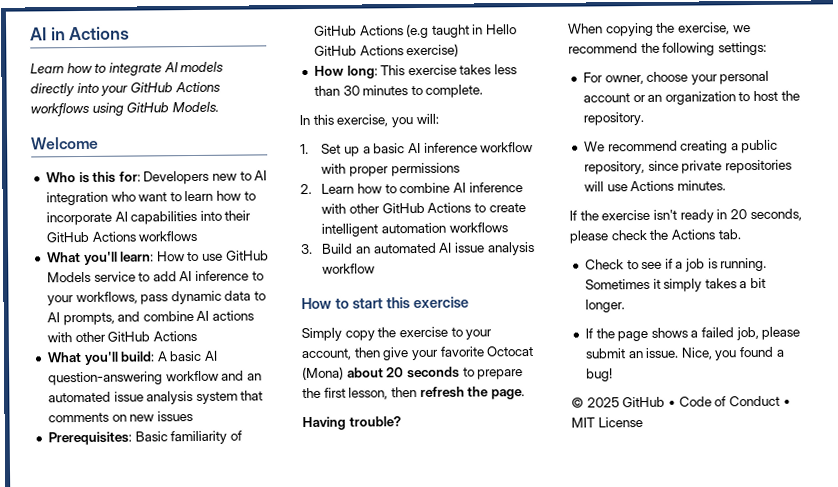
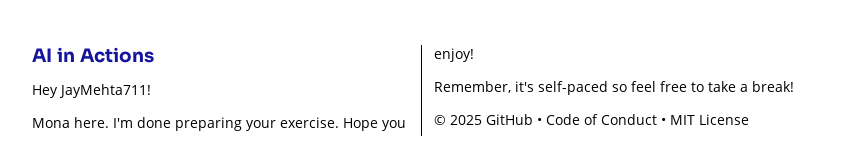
- Learn how to integrate AI models directly into your GitHub Actions workflows using GitHub Models.
- Welcome
- Who is this for: Developers new to AI integration who want to learn how to incorporate AI capabilities into their GitHub Actions workflows
- What you'll learn: How to use GitHub Models service to add AI inference to your workflows, pass dynamic data to AI prompts, and combine AI actions with other GitHub Actions
- What you'll build: A basic AI question-answering workflow and an automated issue analysis system that comments on new issues
- Prerequisites: Basic familiarity of GitHub Actions (e.g taught in Hello GitHub Actions exercise)
- How long: This exercise takes less than 30 minutes to complete.
- In this exercise, you will:
- 1. Set up a basic AI inference workflow with proper permissions
- 2. Learn how to combine AI inference with other GitHub Actions to create intelligent automation workflows
- 3. Build an automated AI issue analysis workflow
- How to start this exercise
- Simply copy the exercise to your account, then give your favorite Octocat (Mona) about 20 seconds to prepare the first lesson, then refresh the page.
- Having trouble?
- When copying the exercise, we recommend the following settings:
- For owner, choose your personal account or an organization to host the repository.
- We recommend creating a public repository, since private repositories will use Actions minutes.
- If the exercise isn't ready in 20 seconds, please check the Actions tab.
- Check to see if a job is running. Sometimes it simply takes a bit longer.
- If the page shows a failed job, please submit an issue. Nice, you found a bug!
+ Hey JayMehta711!
+ Mona here. I'm done preparing your exercise. Hope you enjoy!
+ Remember, it's self-paced so feel free to take a break!

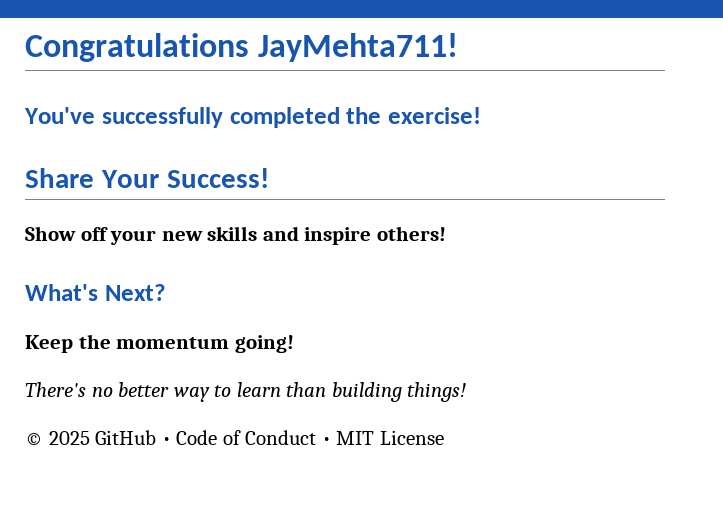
- AI in Actions
- Hey JayMehta711!
- Mona here. I'm done preparing your exercise. Hope you enjoy!
- Remember, it's self-paced so feel free to take a break!
+ Congratulations JayMehta711!
+ You've successfully completed the exercise!
+ Share Your Success!
+ Show off your new skills and inspire others!
+ What's Next?
+ Keep the momentum going!
+ There's no better way to learn than building things!

